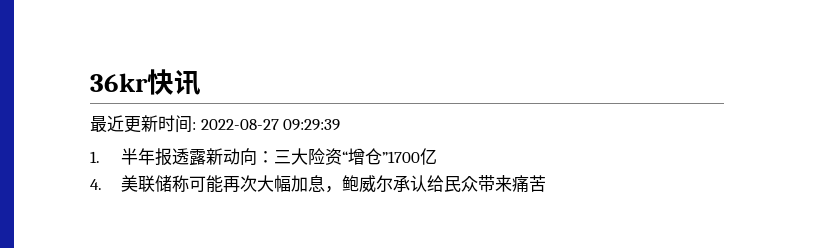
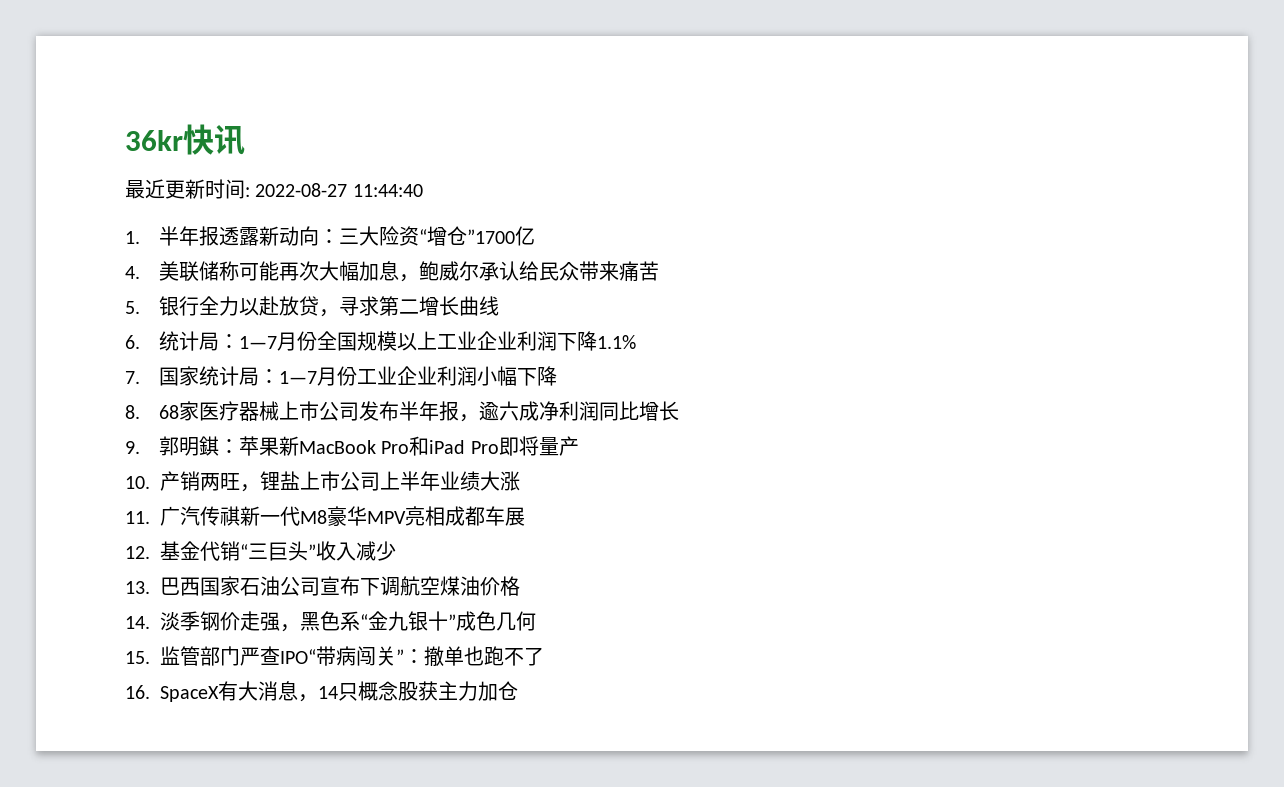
- 最近更新时间: 2022-08-27 09:29:39
+ 最近更新时间: 2022-08-27 11:44:40
+ 5.银行全力以赴放贷，寻求第二增长曲线
+ 6.统计局：1—7月份全国规模以上工业企业利润下降1.1%
+ 7.国家统计局：1—7月份工业企业利润小幅下降
+ 8. 68家医疗器械上市公司发布半年报，逾六成净利润同比增长
+ 9.郭明錤：苹果新MacBook Pro和iPad Pro即将量产
+ 10.产销两旺，锂盐上市公司上半年业绩大涨
+ 11.广汽传祺新一代M8豪华MPV亮相成都车展
+ 12.基金代销“三巨头”收入减少
+ 13.巴西国家石油公司宣布下调航空煤油价格
+ 14.淡季钢价走强，黑色系“金九银十”成色几何
+ 15.监管部门严查IPO“带病闯关”：撤单也跑不了
+ 16. SpaceX有大消息，14只概念股获主力加仓

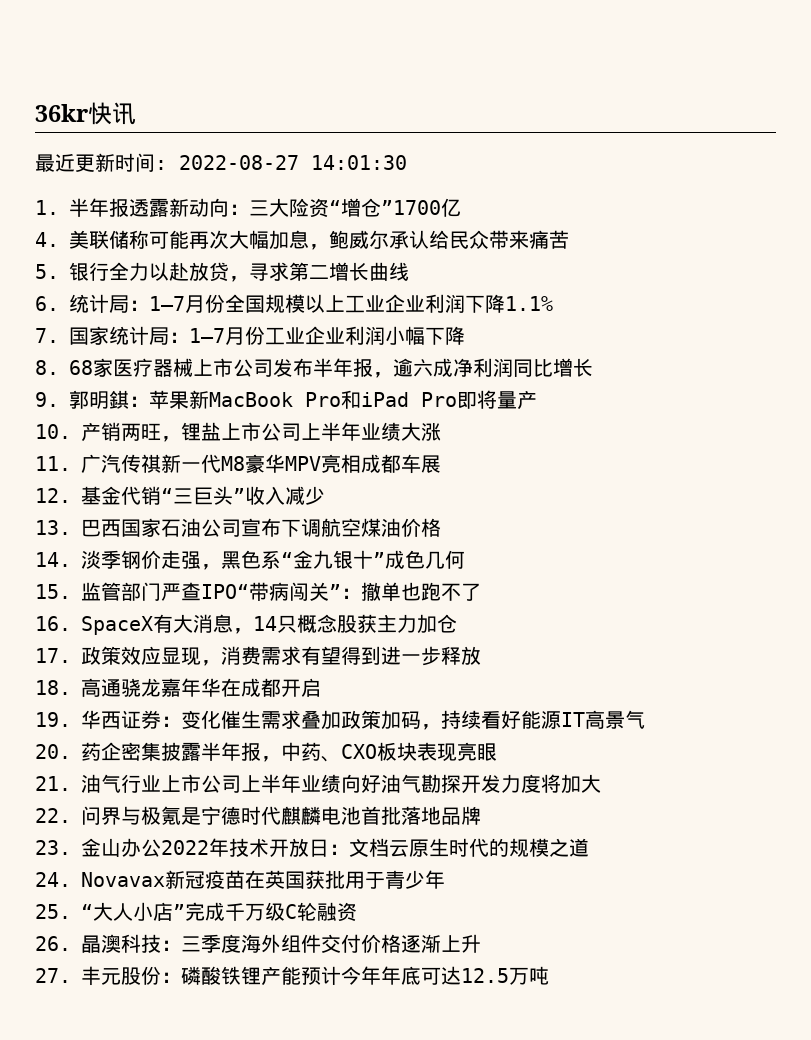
- 最近更新时间: 2022-08-27 11:44:40
+ 最近更新时间: 2022-08-27 14:01:30
+ 17.政策效应显现，消费需求有望得到进一步释放
+ 18.高通骁龙嘉年华在成都开启
+ 19.华西证券：变化催生需求叠加政策加码，持续看好能源IT高景气
+ 20.药企密集披露半年报，中药、CXO板块表现亮眼
+ 21.油气行业上市公司上半年业绩向好油气勘探开发力度将加大
+ 22.问界与极氪是宁德时代麒麟电池首批落地品牌
+ 23.金山办公2022年技术开放日：文档云原生时代的规模之道
+ 24. Novavax新冠疫苗在英国获批用于青少年
+ 25. “大人小店”完成千万级C轮融资
+ 26.晶澳科技：三季度海外组件交付价格逐渐上升
+ 27.丰元股份：磷酸铁锂产能预计今年年底可达12.5万吨

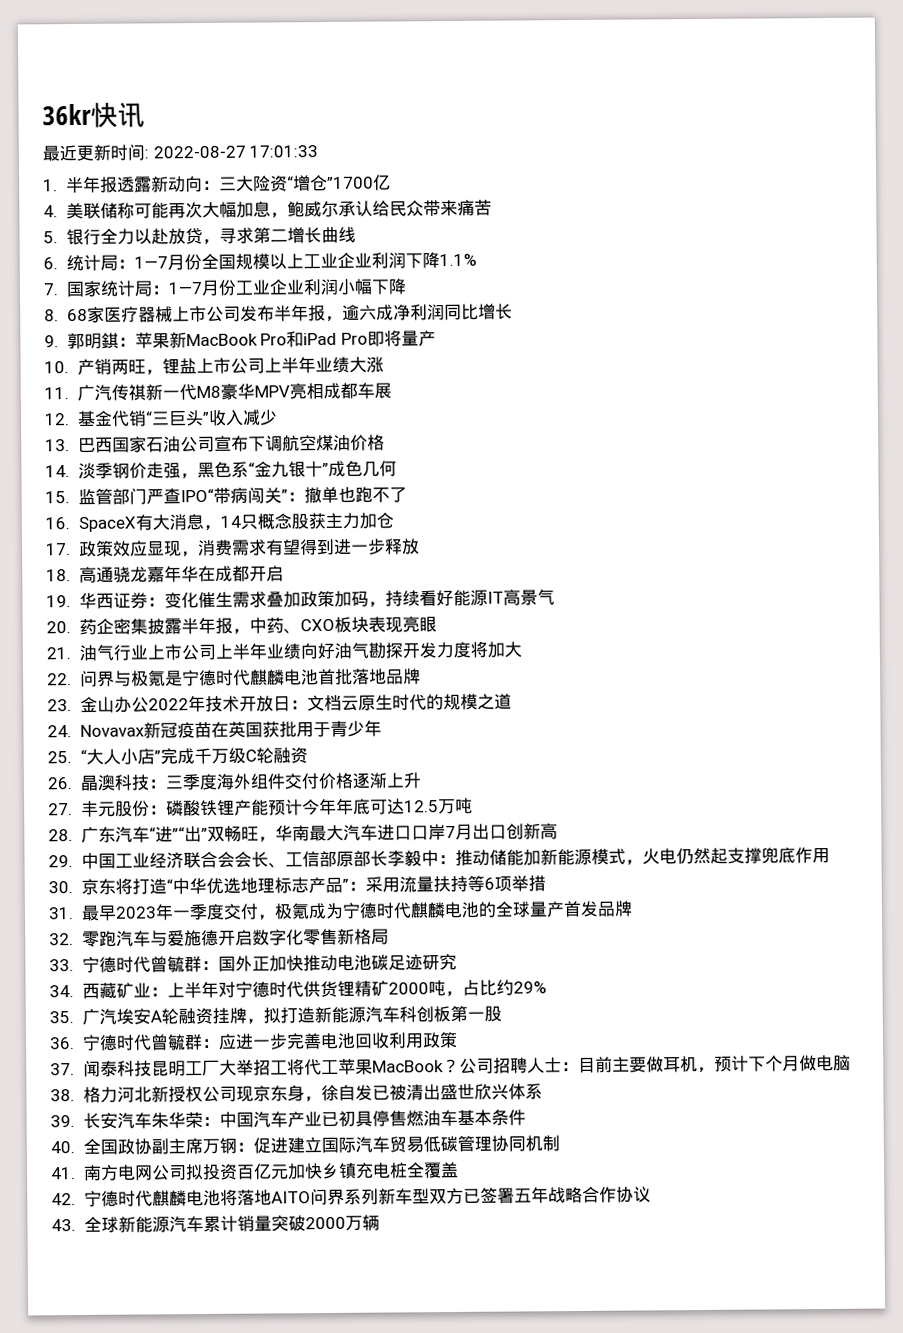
- 最近更新时间: 2022-08-27 14:01:30
+ 最近更新时间: 2022-08-27 17:01:33
+ 28.广东汽车“进”“出”双畅旺，华南最大汽车进口口岸7月出口创新高
+ 29.中国工业经济联合会会长、工信部原部长李毅中：推动储能加新能源模式，火电仍然起支撑兜底作用
+ 30.京东将打造“中华优选地理标志产品”：采用流量扶持等6项举措
+ 31.最早2023年一季度交付，极氪成为宁德时代麒麟电池的全球量产首发品牌
+ 32.零跑汽车与爱施德开启数字化零售新格局
+ 33.宁德时代曾毓群：国外正加快推动电池碳足迹研究
+ 34.西藏矿业：上半年对宁德时代供货锂精矿2000吨，占比约29%
+ 35.广汽埃安A轮融资挂牌，拟打造新能源汽车科创板第一股
+ 36.宁德时代曾毓群：应进一步完善电池回收利用政策
+ 37.闻泰科技昆明工厂大举招工将代工苹果MacBook？公司招聘人士：目前主要做耳机，预计下个月做电脑
+ 38.格力河北新授权公司现京东身，徐自发已被清出盛世欣兴体系
+ 39.长安汽车朱华荣：中国汽车产业已初具停售燃油车基本条件
+ 40.全国政协副主席万钢：促进建立国际汽车贸易低碳管理协同机制
+ 41.南方电网公司拟投资百亿元加快乡镇充电桩全覆盖
+ 42.宁德时代麒麟电池将落地AITO问界系列新车型双方已签署五年战略合作协议
+ 43.全球新能源汽车累计销量突破2000万辆

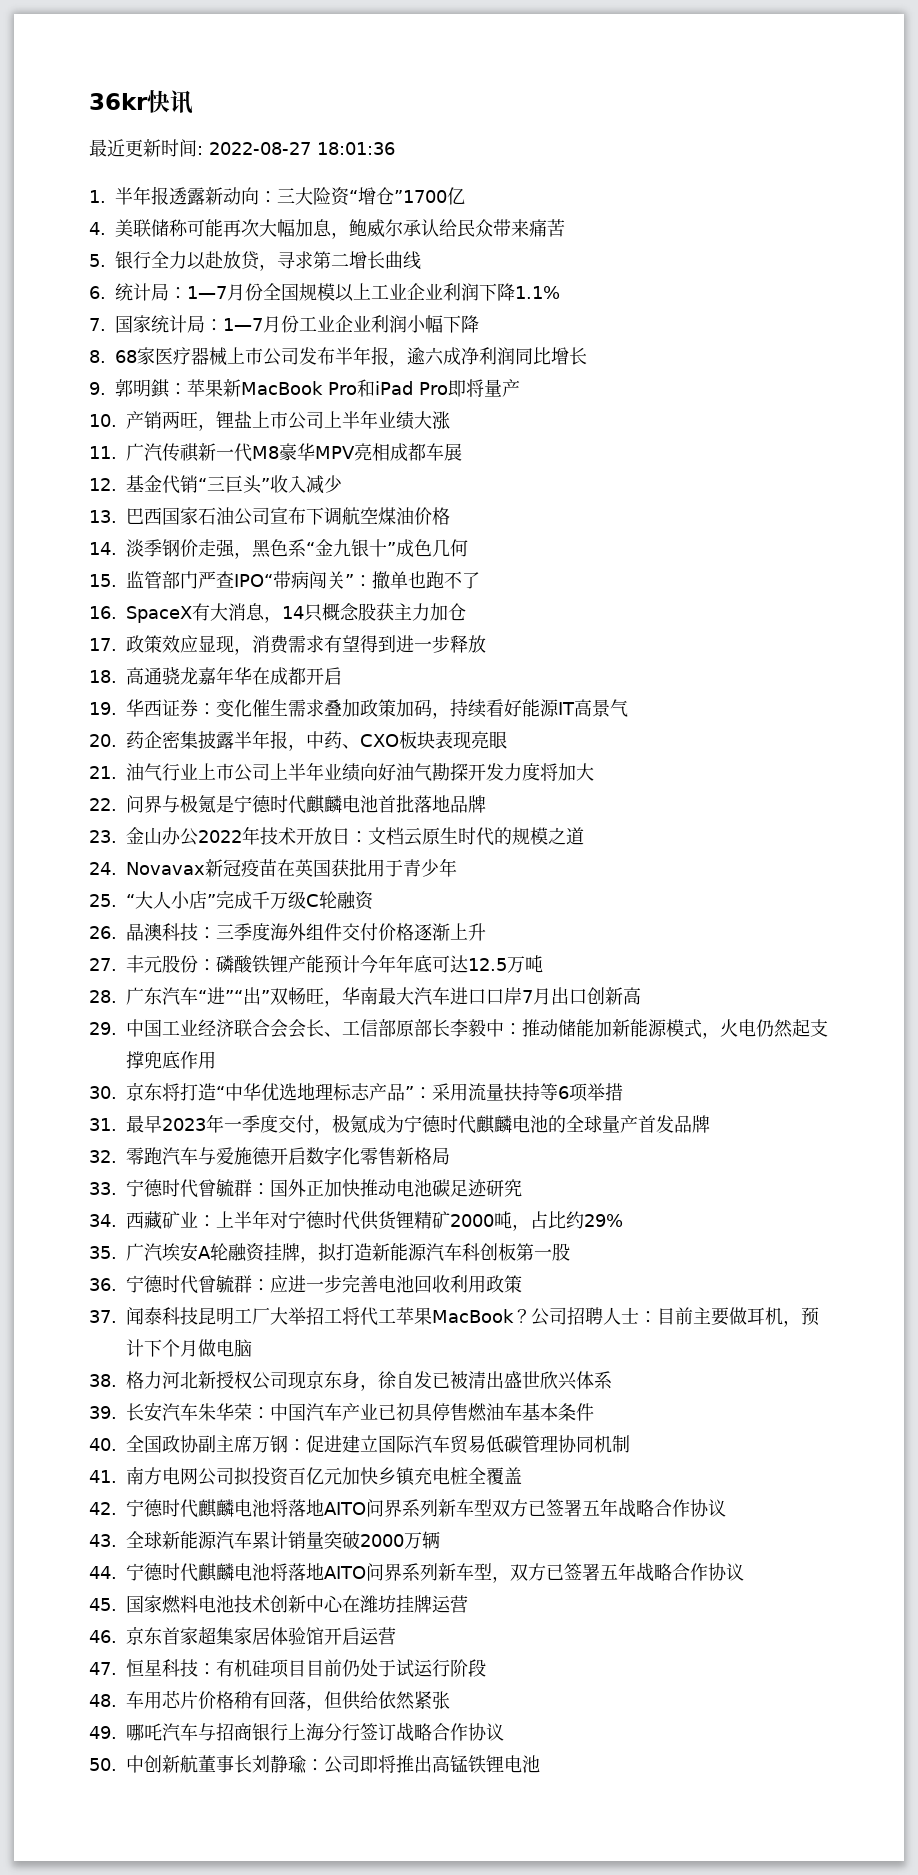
- 最近更新时间: 2022-08-27 17:01:33
+ 最近更新时间: 2022-08-27 18:01:36
+ 44.宁德时代麒麟电池将落地AITO问界系列新车型，双方已签署五年战略合作协议
+ 45.国家燃料电池技术创新中心在潍坊挂牌运营
+ 46.京东首家超集家居体验馆开启运营
+ 47.恒星科技：有机硅项目目前仍处于试运行阶段
+ 48.车用芯片价格稍有回落，但供给依然紧张
+ 49.哪吒汽车与招商银行上海分行签订战略合作协议
+ 50.中创新航董事长刘静瑜：公司即将推出高锰铁锂电池

